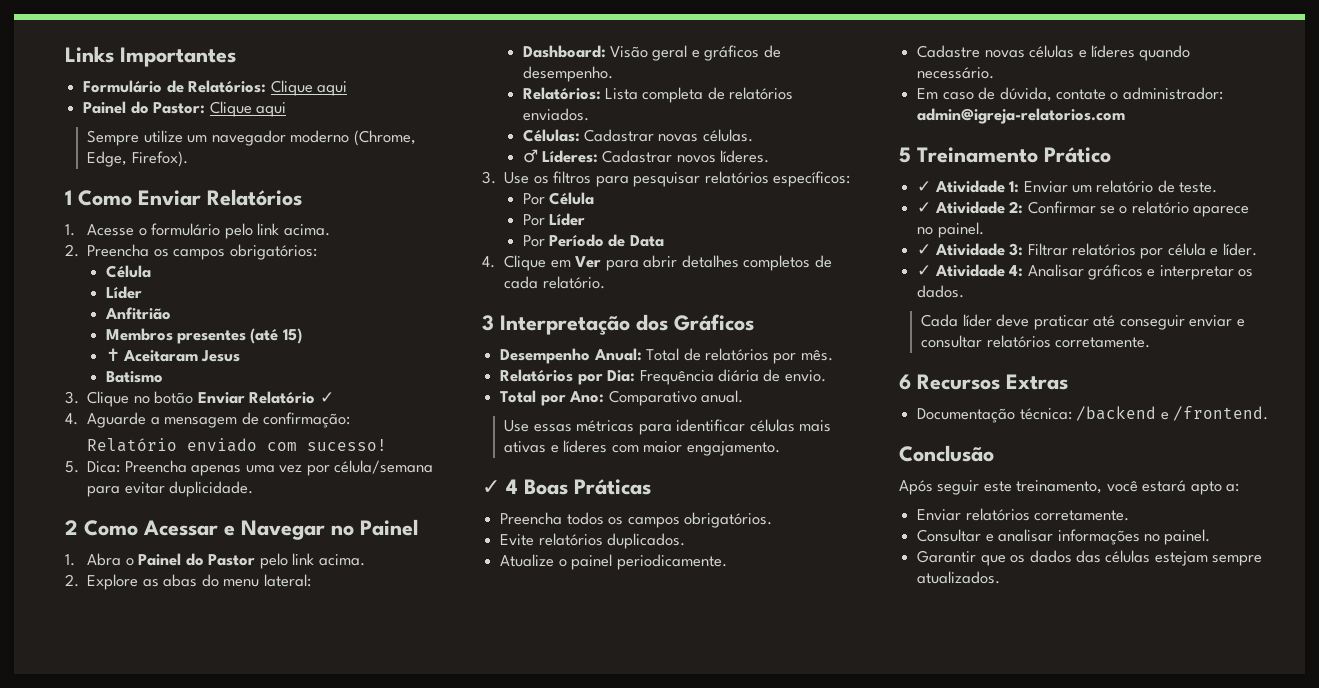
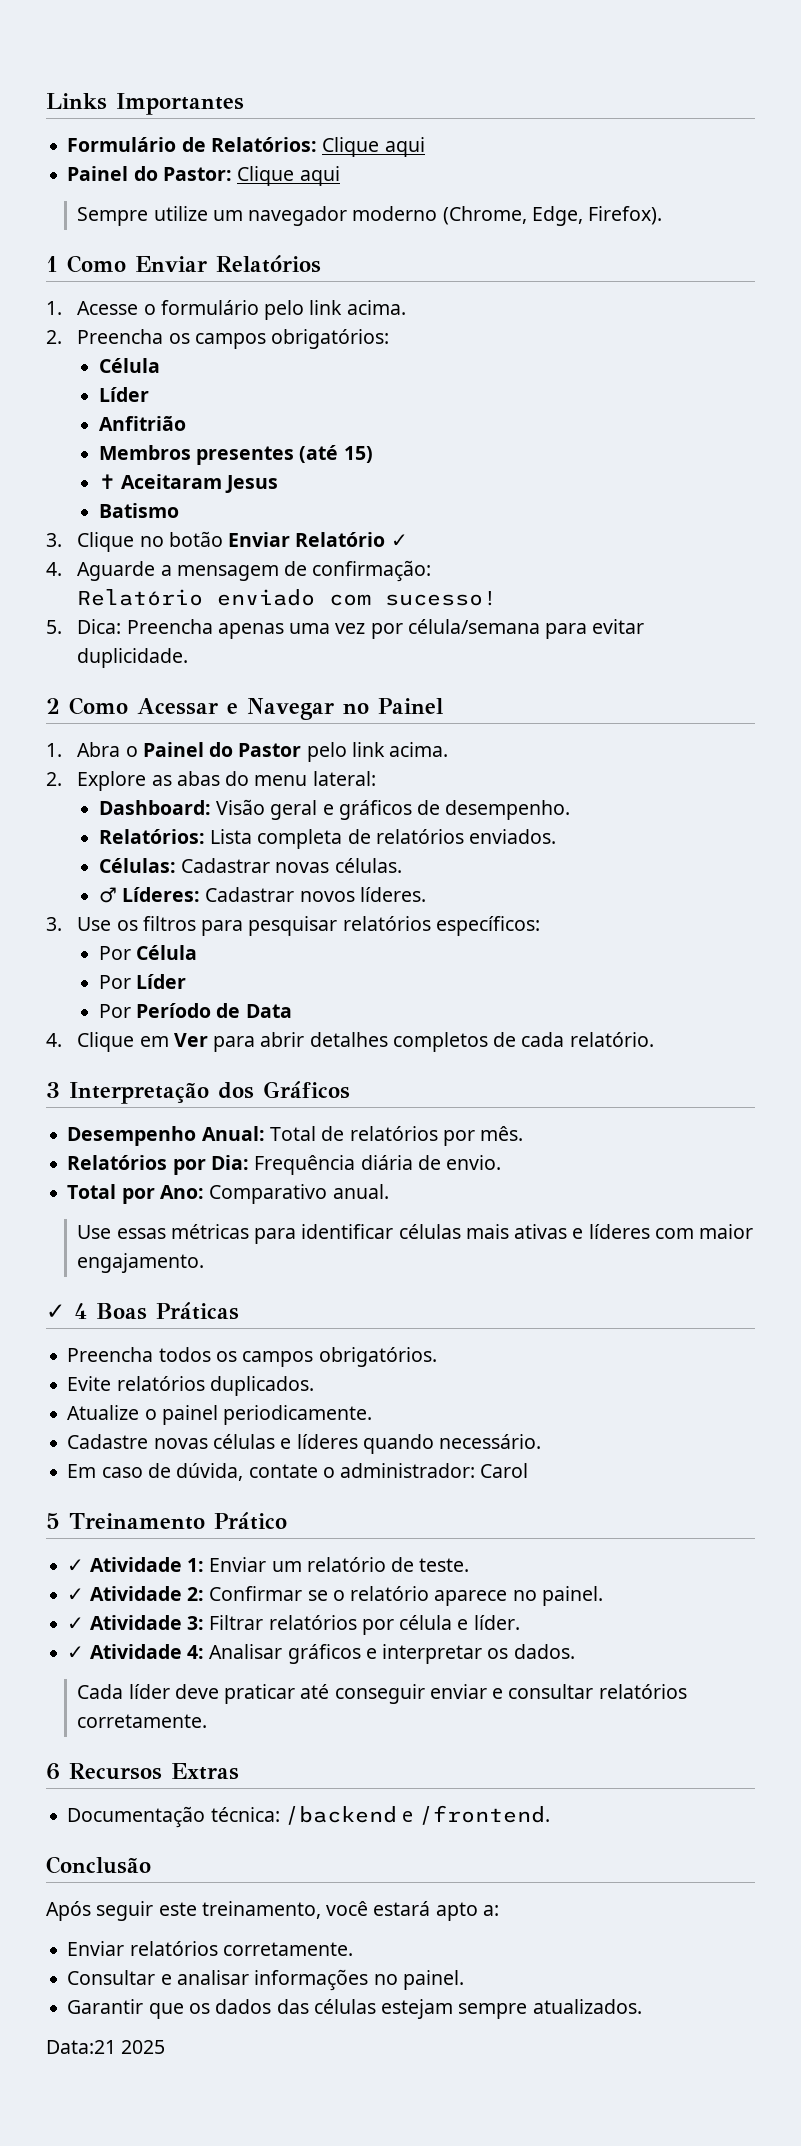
- Em caso de dúvida, contate o administrador: admin@igreja-relatorios.com
+ Em caso de dúvida, contate o administrador: Carol
+ Data:21 2025

